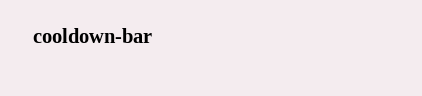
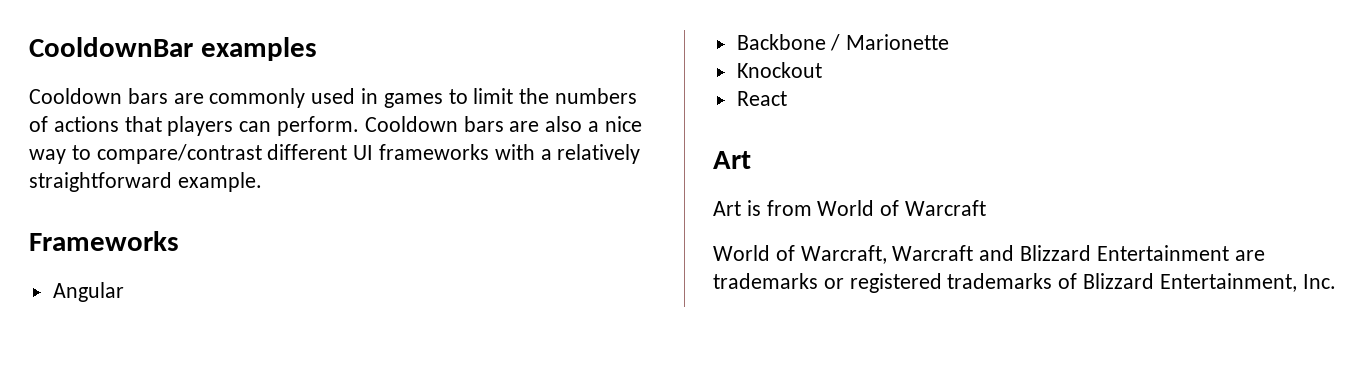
- cooldown-bar
+ CooldownBar examples
+ Cooldown bars are commonly used in games to limit the numbers of actions that players can perform. Cooldown bars are also a nice way to compare/contrast different UI frameworks with a relatively straightforward example.
+ Frameworks
+ Angular
+ Backbone / Marionette
+ Knockout
+ React
+ Art
+ Art is from World of Warcraft
+ World of Warcraft, Warcraft and Blizzard Entertainment are trademarks or registered trademarks of Blizzard Entertainment, Inc.

